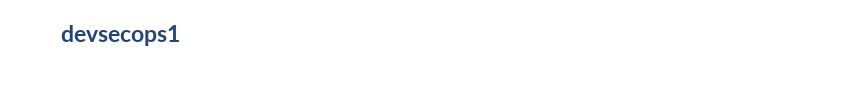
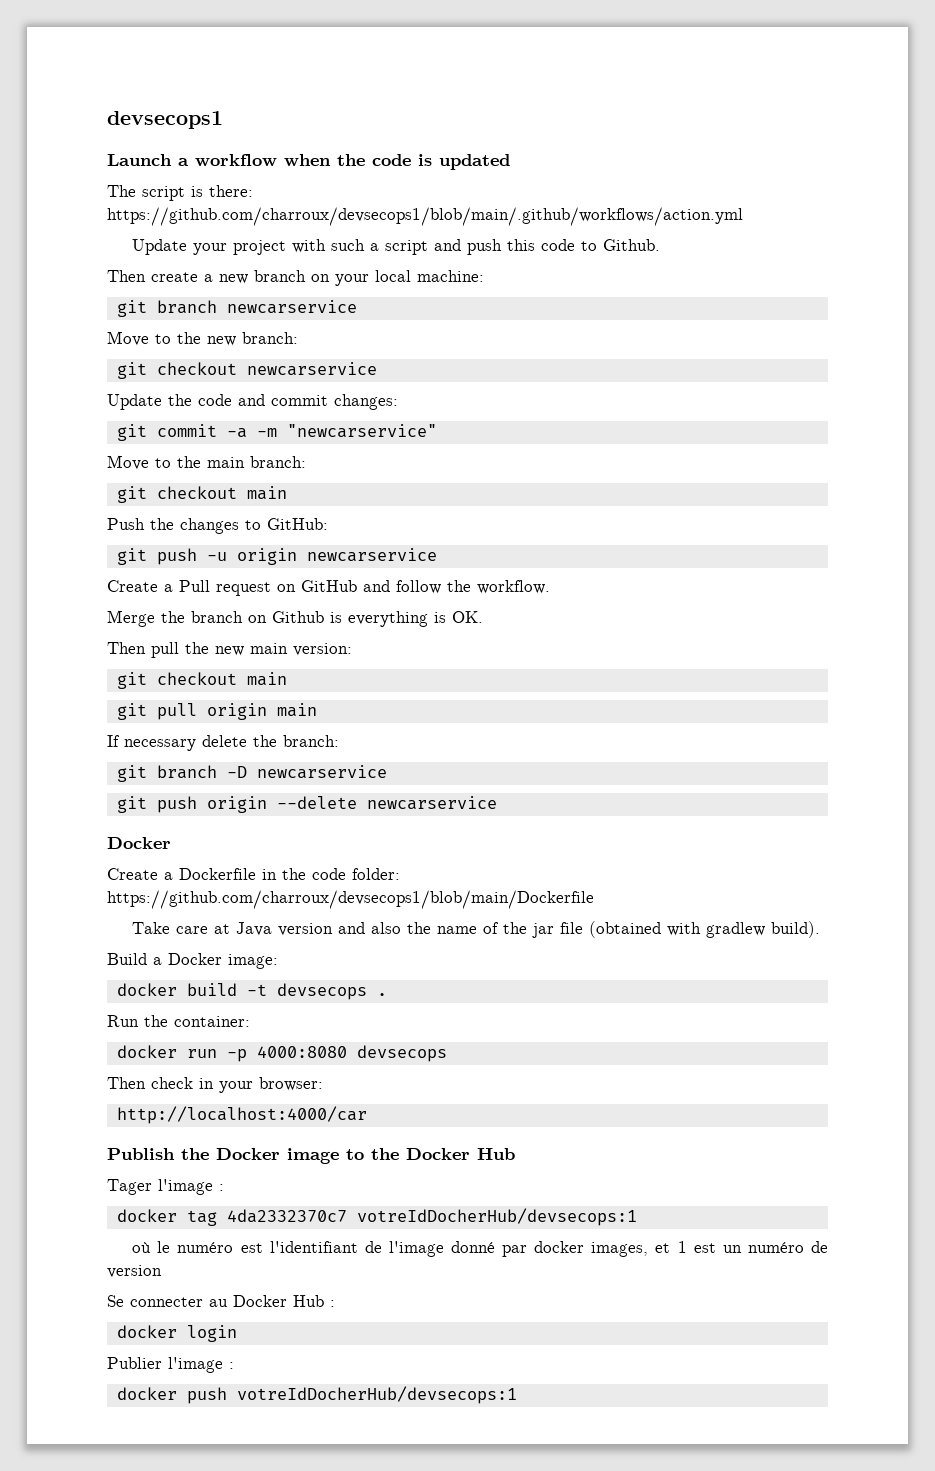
+ Launch a workflow when the code is updated
+ The script is there: https://github.com/charroux/devsecops1/blob/main/.github/workflows/action.yml
+ Update your project with such a script and push this code to Github.
+ Then create a new branch on your local machine:
+ git branch newcarservice
+ Move to the new branch:
+ git checkout newcarservice
+ Update the code and commit changes:
+ git commit -a -m "newcarservice"
+ Move to the main branch:
+ git checkout main
+ Push the changes to GitHub:
+ git push -u origin newcarservice
+ Create a Pull request on GitHub and follow the workflow.
+ Merge the branch on Github is everything is OK.
+ Then pull the new main version:
+ git checkout main
+ git pull origin main
+ If necessary delete the branch:
+ git branch -D newcarservice
+ git push origin --delete newcarservice
+ Docker
+ Create a Dockerfile in the code folder: https://github.com/charroux/devsecops1/blob/main/Dockerfile
+ Take care at Java version and also the name of the jar file (obtained with gradlew build).
+ Build a Docker image:
+ docker build -t devsecops .
+ Run the container:
+ docker run -p 4000:8080 devsecops
+ Then check in your browser:
+ http://localhost:4000/car
+ Publish the Docker image to the Docker Hub
+ Tager l'image :
+ docker tag 4da2332370c7 votreIdDocherHub/devsecops:1
+ où le numéro est l'identifiant de l'image donné par docker images, et 1 est un numéro de version
+ Se connecter au Docker Hub :
+ docker login
+ Publier l'image :
+ docker push votreIdDocherHub/devsecops:1

